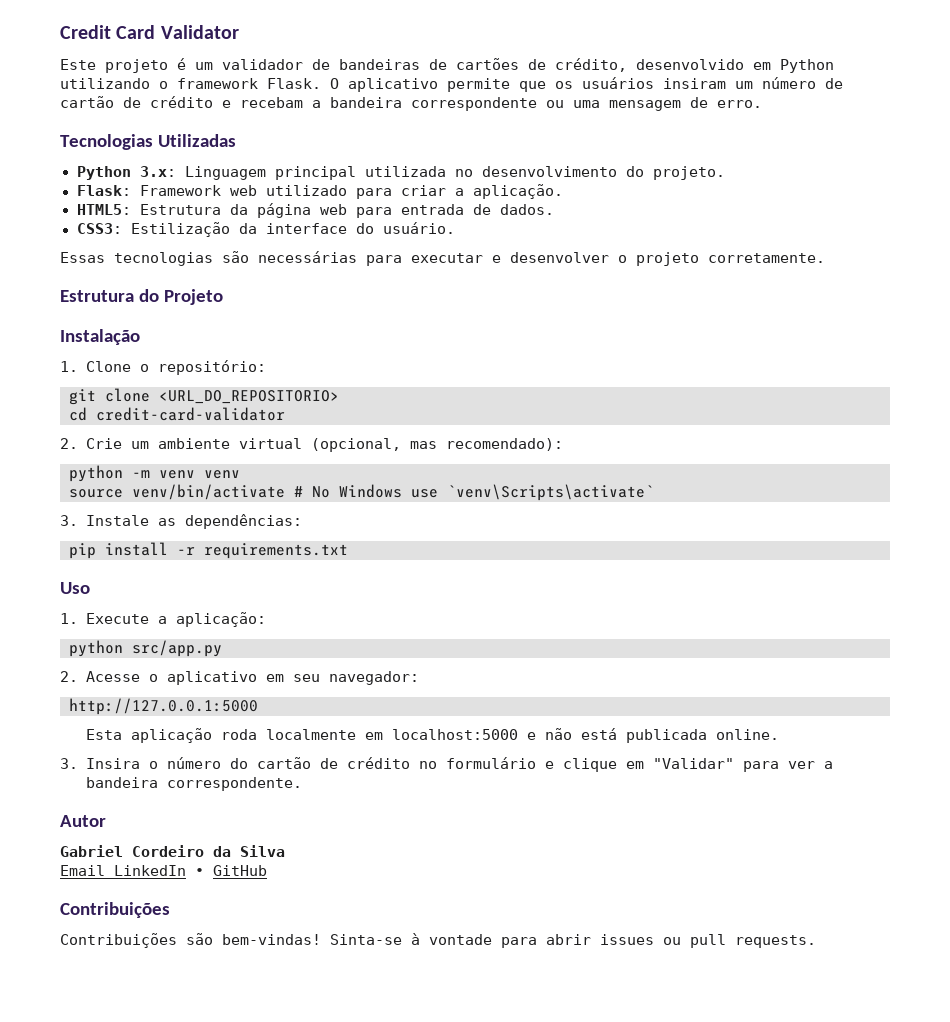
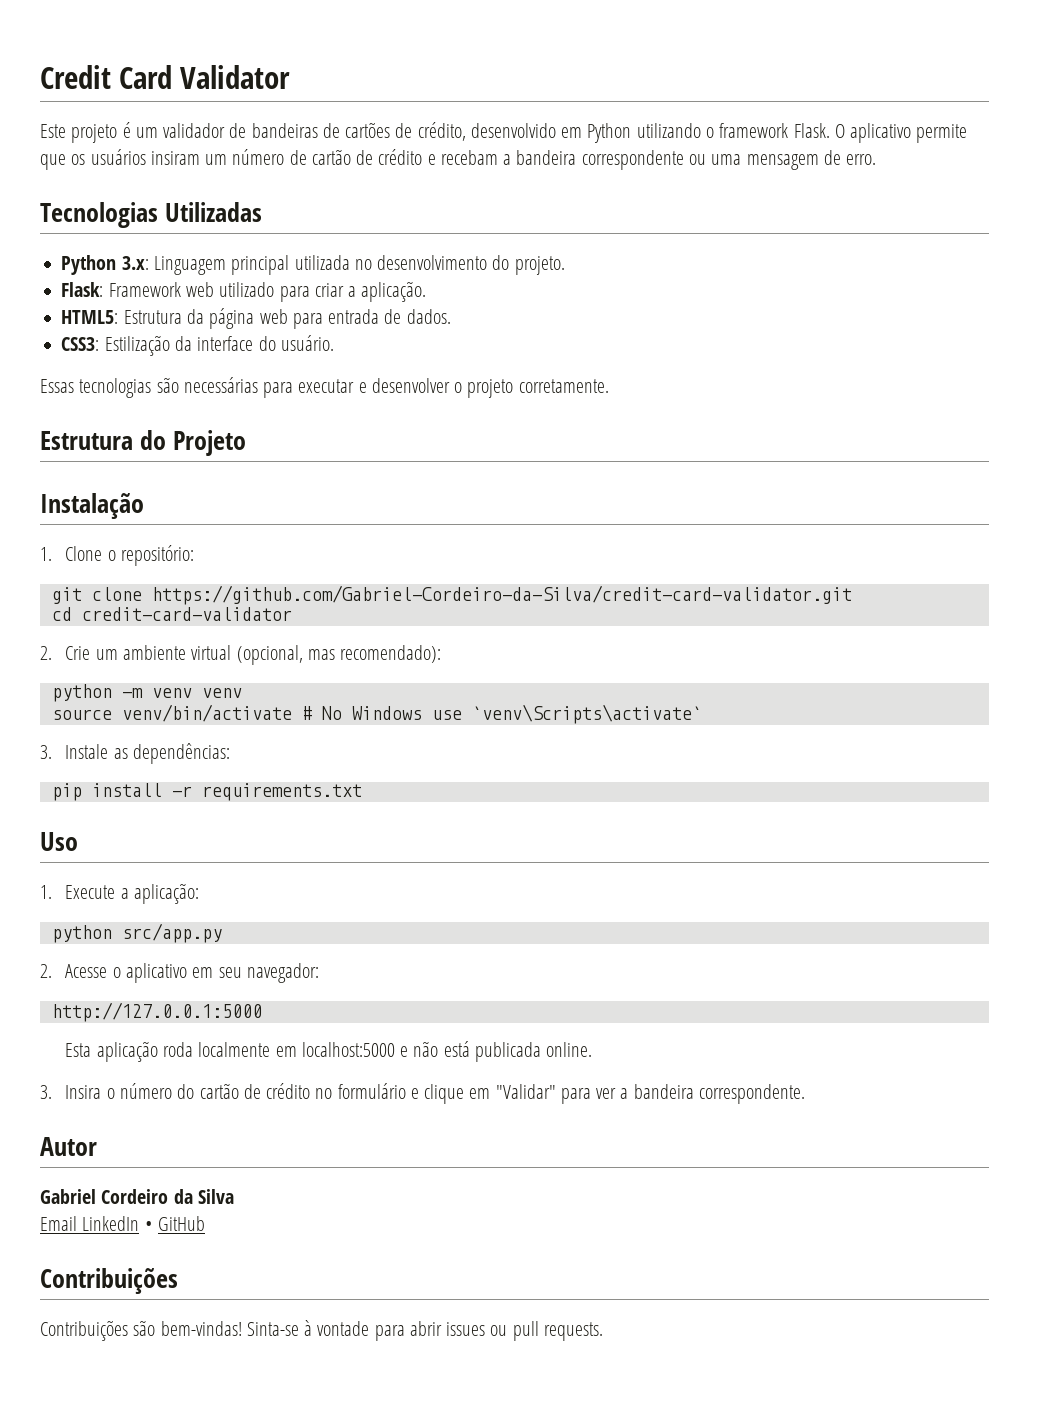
- git clone <URL_DO_REPOSITORIO>
+ git clone https://github.com/Gabriel-Cordeiro-da-Silva/credit-card-validator.git

